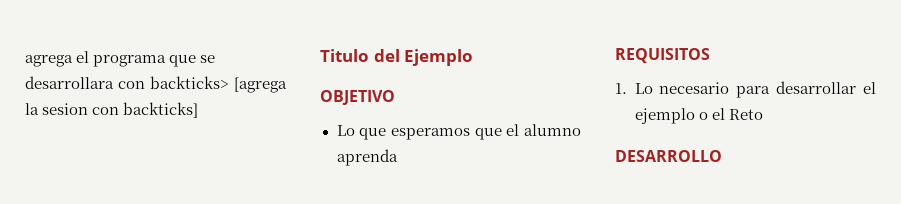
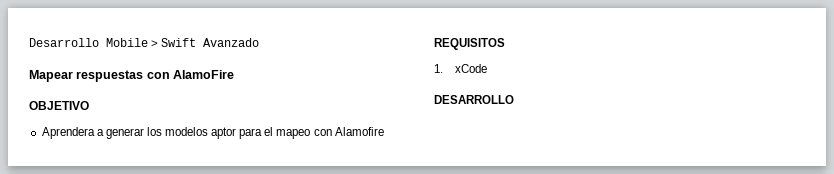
- agrega el programa que se desarrollara con backticks> [agrega la sesion con backticks]
- Titulo del Ejemplo
+ Desarrollo Mobile > Swift Avanzado
+ Mapear respuestas con AlamoFire
  OBJETIVO
- Lo que esperamos que el alumno aprenda
+ Aprendera a generar los modelos aptor para el mapeo con Alamofire
  REQUISITOS
- 1. Lo necesario para desarrollar el ejemplo o el Reto
+ 1. xCode

